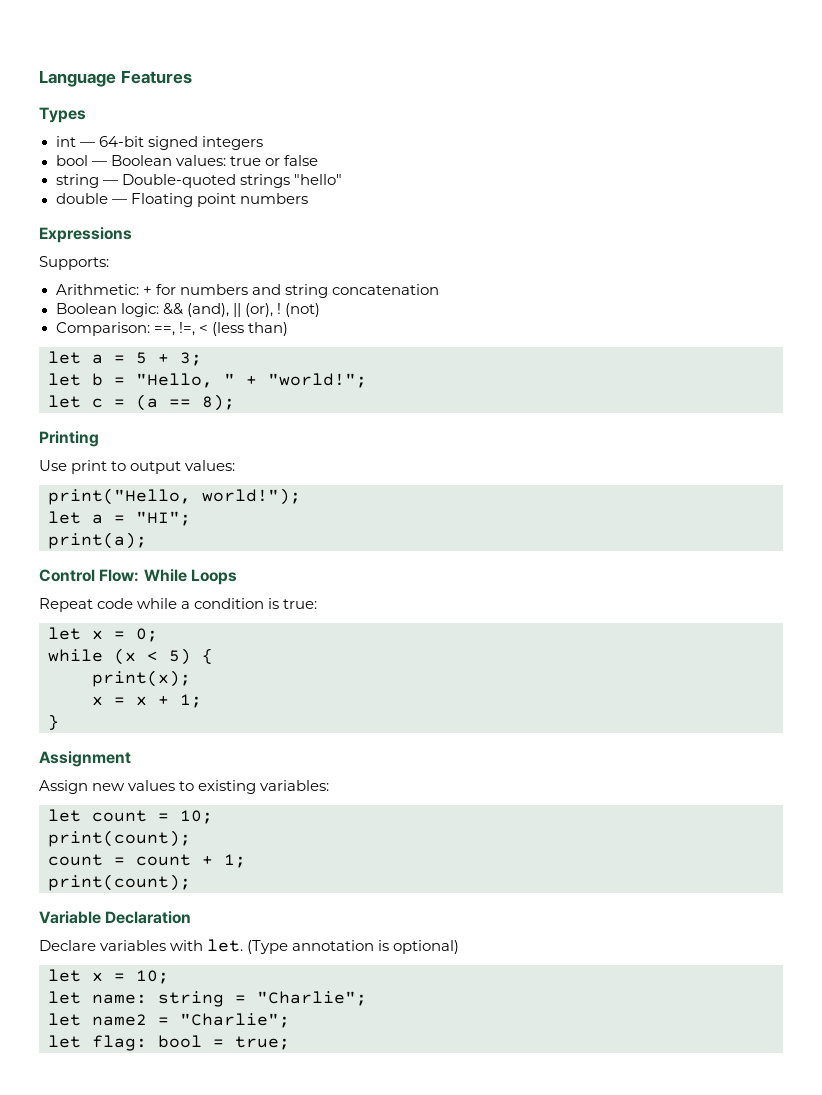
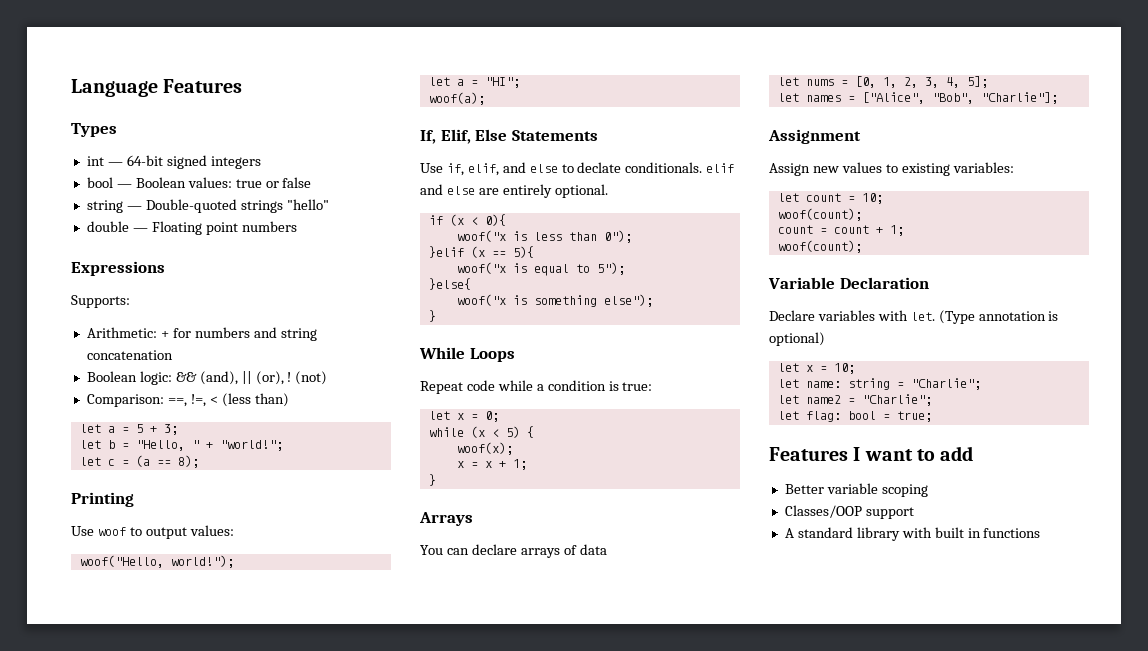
- Use print to output values:
+ Use woof to output values:
- print("Hello, world!");
+ woof("Hello, world!");
- print(a);
- Control Flow: While Loops
+ woof(a);
+ If, Elif, Else Statements
+ Use if, elif, and else to declate conditionals. elif and else are entirely optional.
+ if (x < 0){
+ woof("x is less than 0");
+ }elif (x == 5){
+ woof("x is equal to 5");
+ }else{
+ woof("x is something else");
+ }
+ While Loops
- print(x);
+ woof(x);
+ Arrays
+ You can declare arrays of data
+ let nums = [0, 1, 2, 3, 4, 5];
+ let names = ["Alice", "Bob", "Charlie"];
  let count = 10;
- print(count);
+ woof(count);
  count = count + 1;
- print(count);
+ woof(count);
+ Features I want to add
+ Better variable scoping
+ Classes/OOP support
+ A standard library with built in functions

